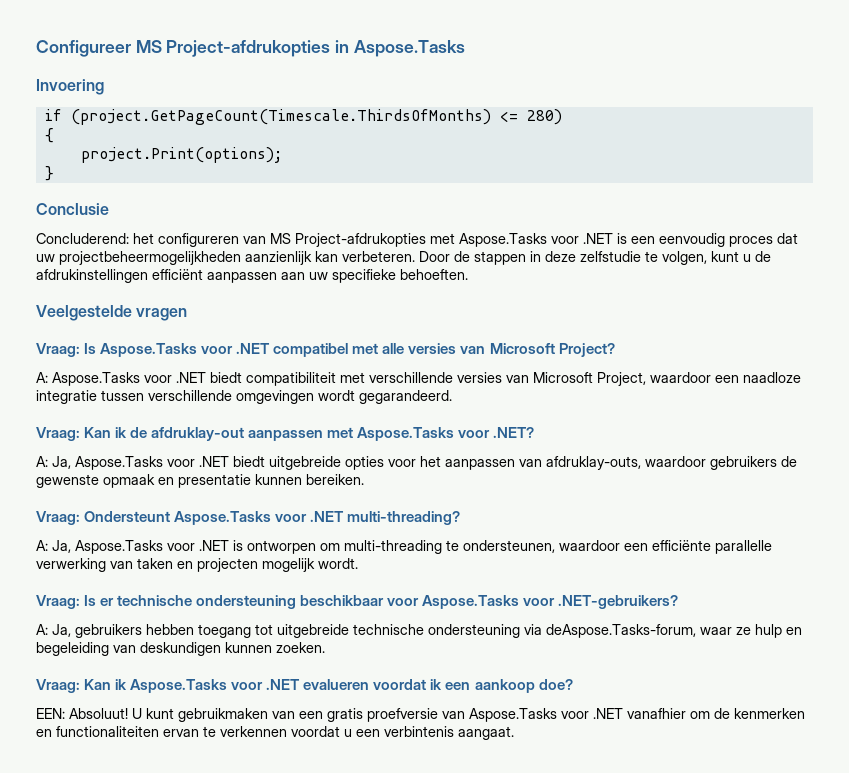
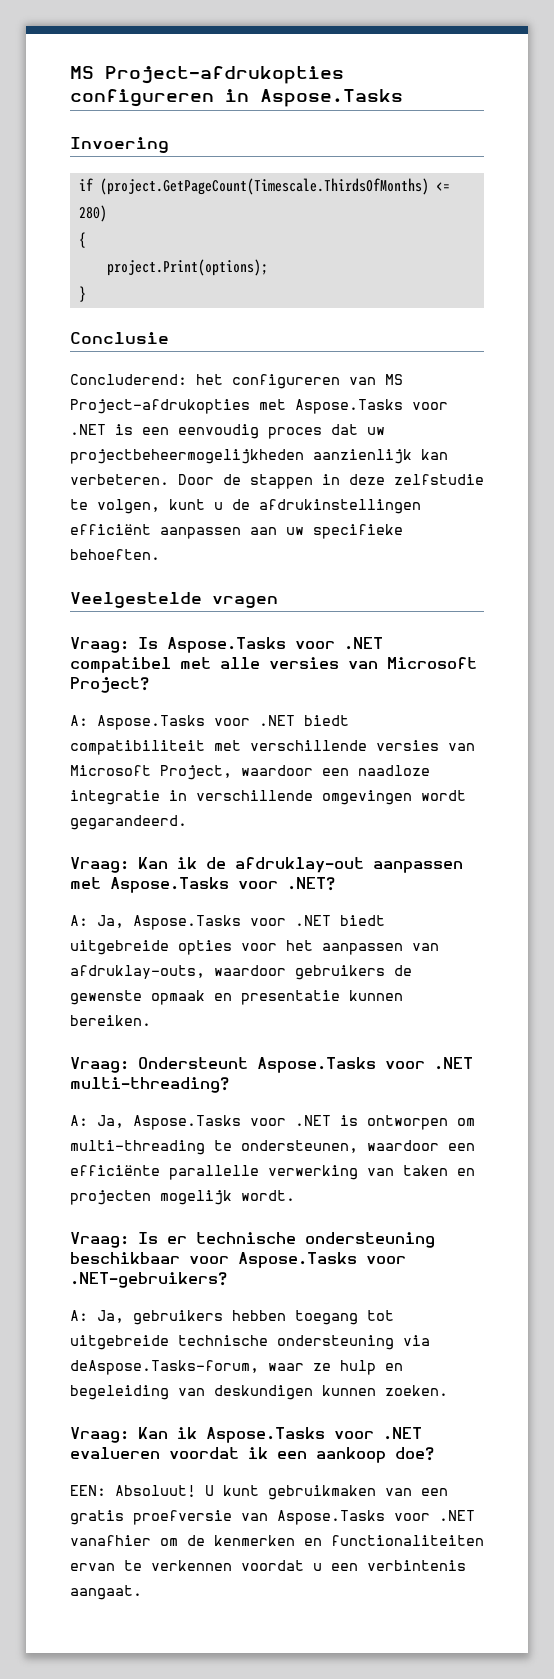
- Configureer MS Project-afdrukopties in Aspose.Tasks
+ MS Project-afdrukopties configureren in Aspose.Tasks
- A: Aspose.Tasks voor .NET biedt compatibiliteit met verschillende versies van Microsoft Project, waardoor een naadloze integratie tussen verschillende omgevingen wordt gegarandeerd.
+ A: Aspose.Tasks voor .NET biedt compatibiliteit met verschillende versies van Microsoft Project, waardoor een naadloze integratie in verschillende omgevingen wordt gegarandeerd.

